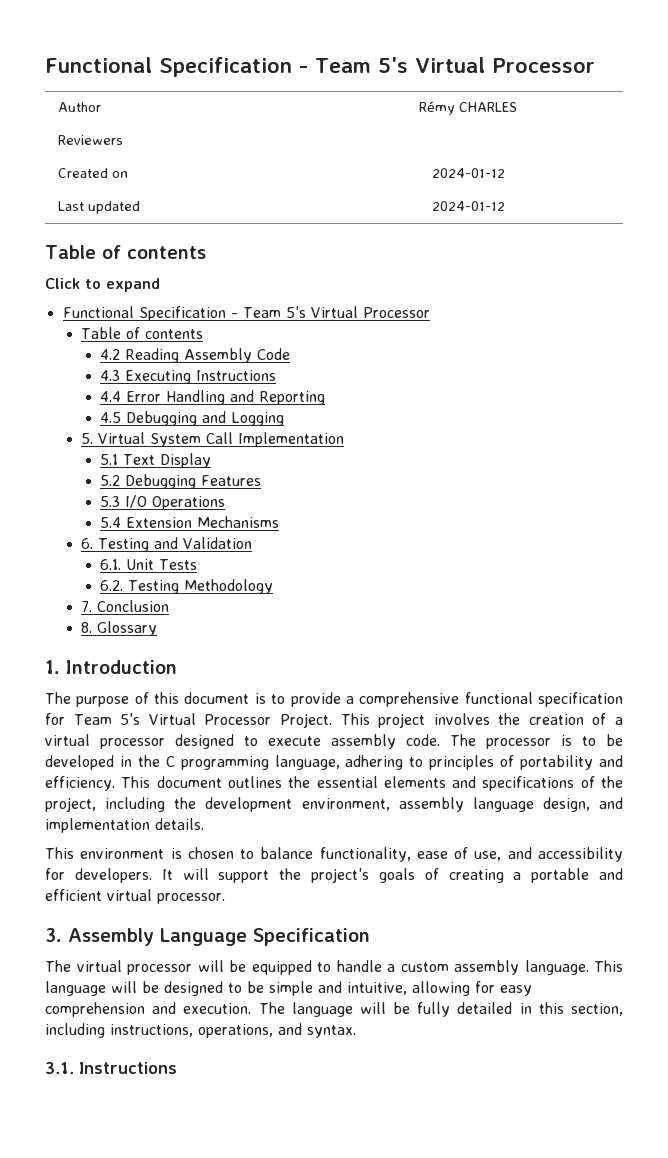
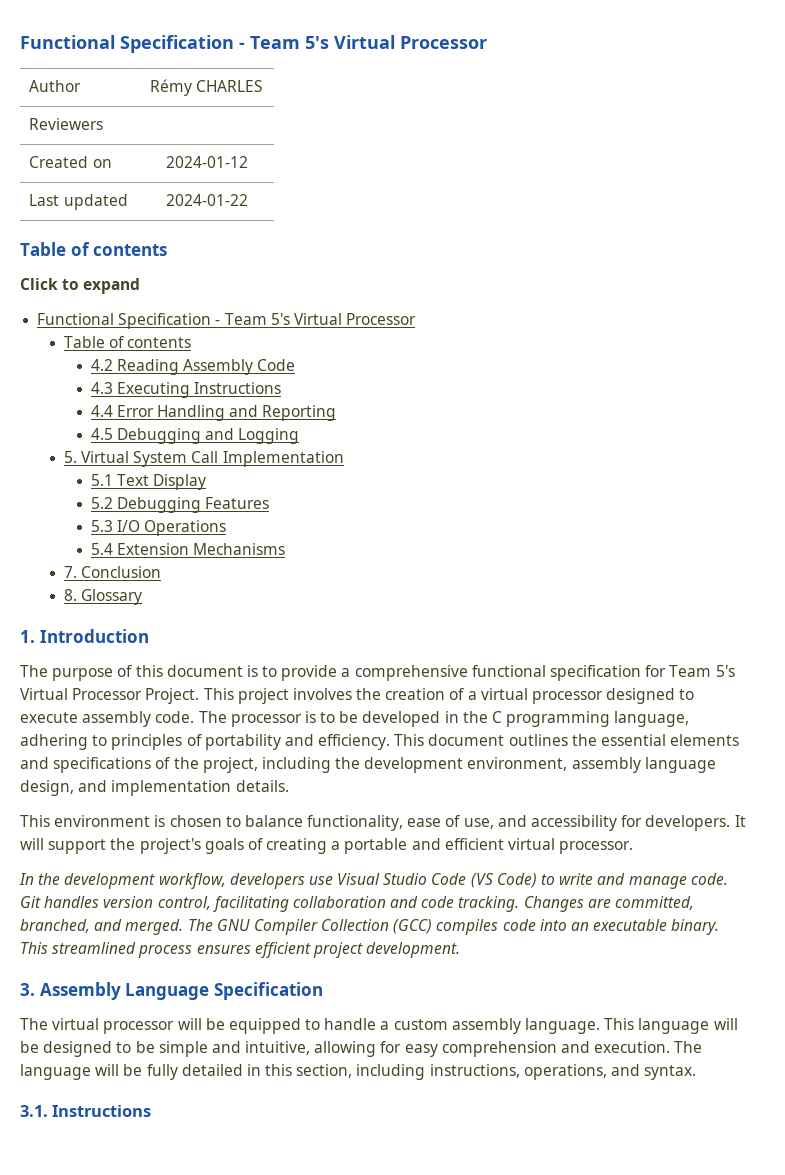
- Last updated | 2024-01-12
+ Last updated | 2024-01-22
- 6. Testing and Validation
- 6.1. Unit Tests
- 6.2. Testing Methodology
+ In the development workflow, developers use Visual Studio Code (VS Code) to write and manage code. Git handles version control, facilitating collaboration and code tracking. Changes are committed, branched, and merged. The GNU Compiler Collection (GCC) compiles code into an executable binary. This streamlined process ensures efficient project development.

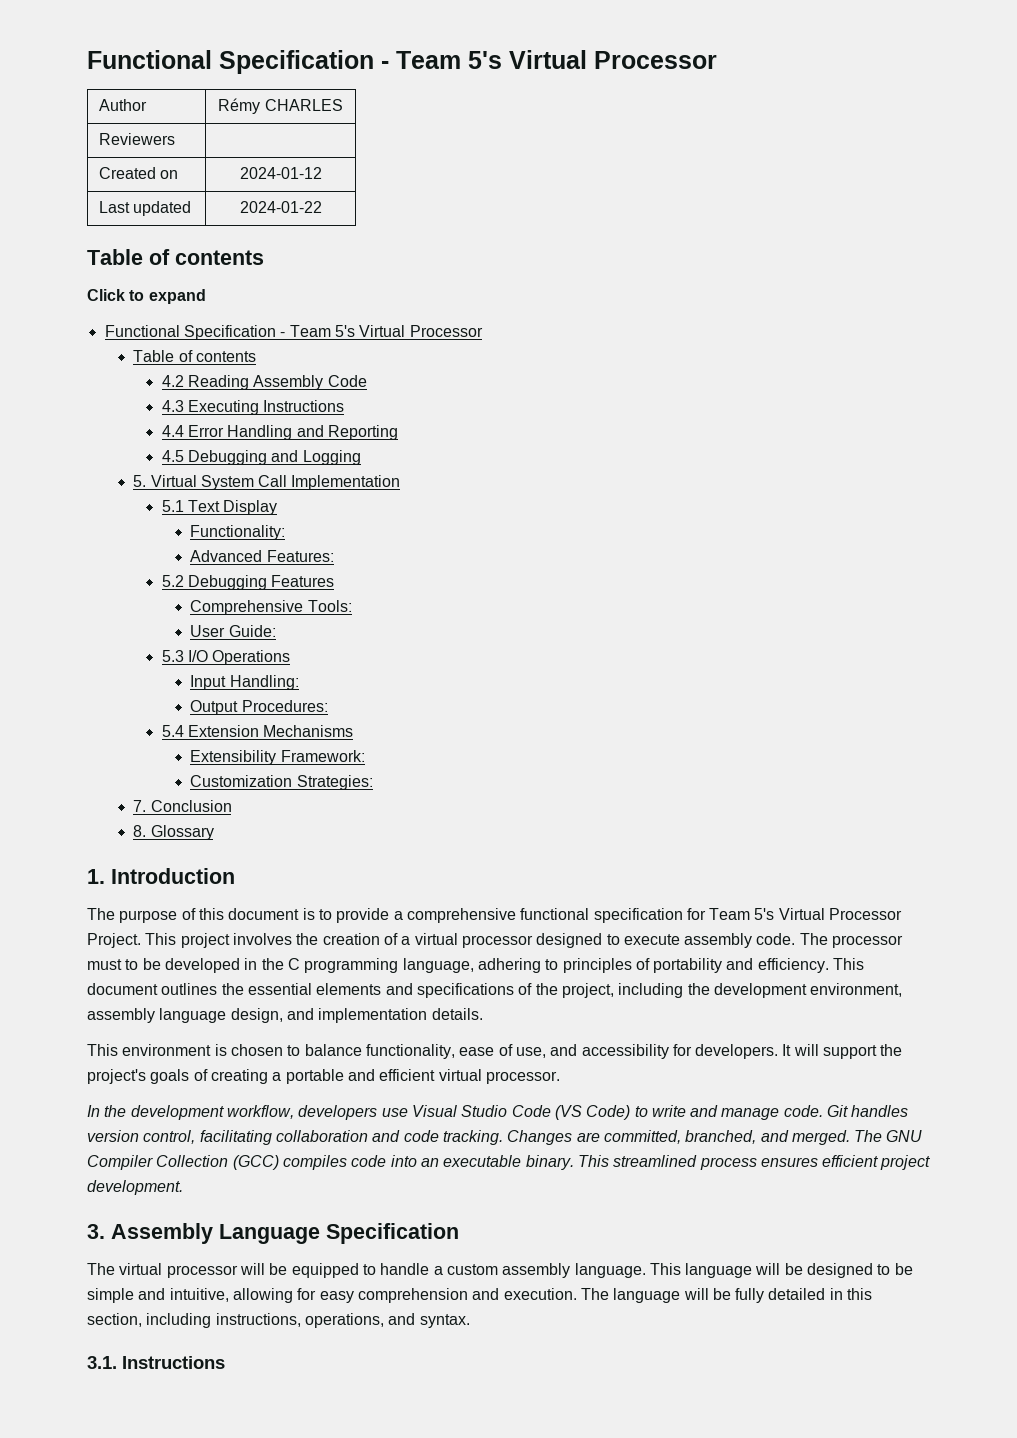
+ Functionality:
+ Advanced Features:
+ Comprehensive Tools:
+ User Guide:
+ Input Handling:
+ Output Procedures:
+ Extensibility Framework:
+ Customization Strategies:
- The processor is to be developed in the C programming language, adhering to principles of portability and efficiency.
+ The processor must to be developed in the C programming language, adhering to principles of portability and efficiency.

